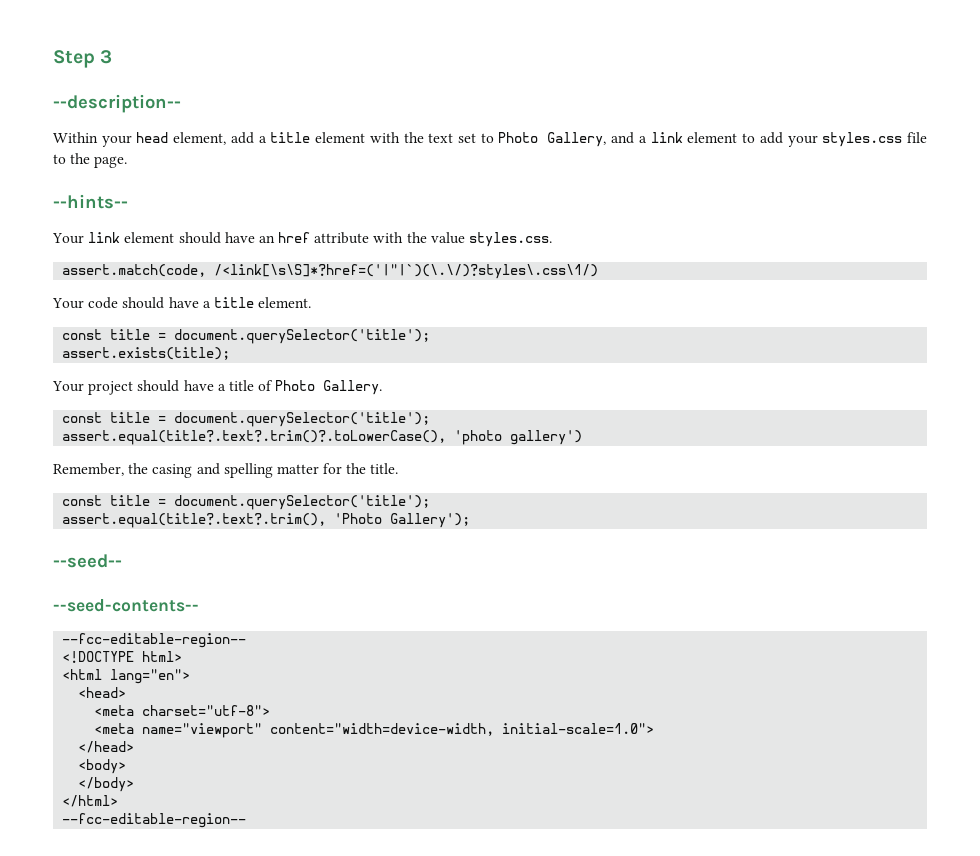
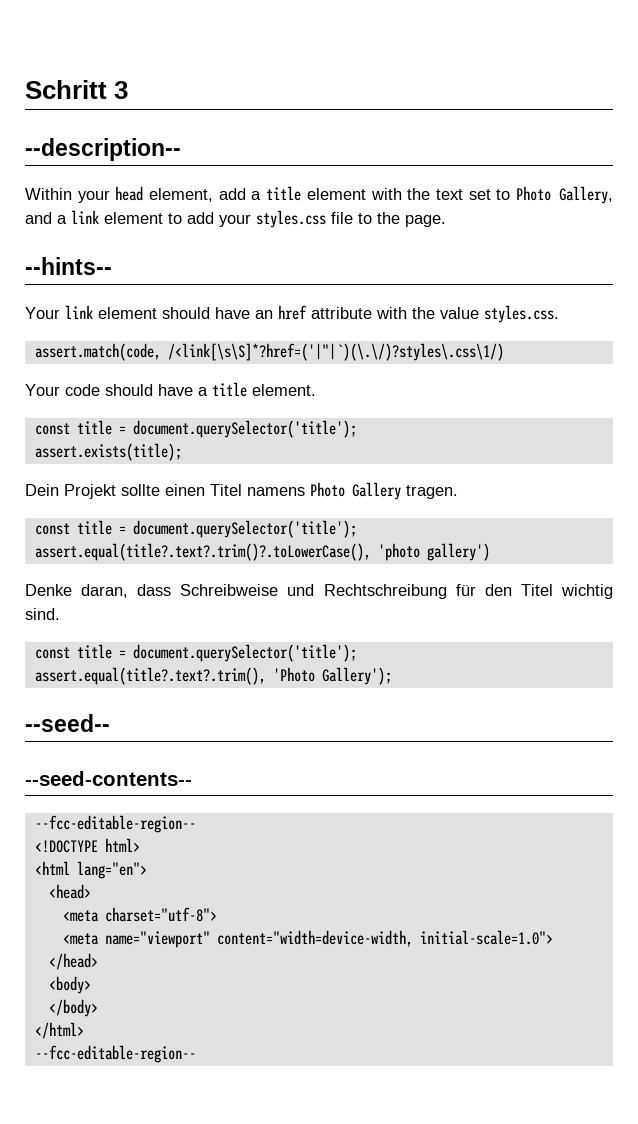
- Step 3
+ Schritt 3
- Your project should have a title of Photo Gallery.
+ Dein Projekt sollte einen Titel namens Photo Gallery tragen.
- Remember, the casing and spelling matter for the title.
+ Denke daran, dass Schreibweise und Rechtschreibung für den Titel wichtig sind.

